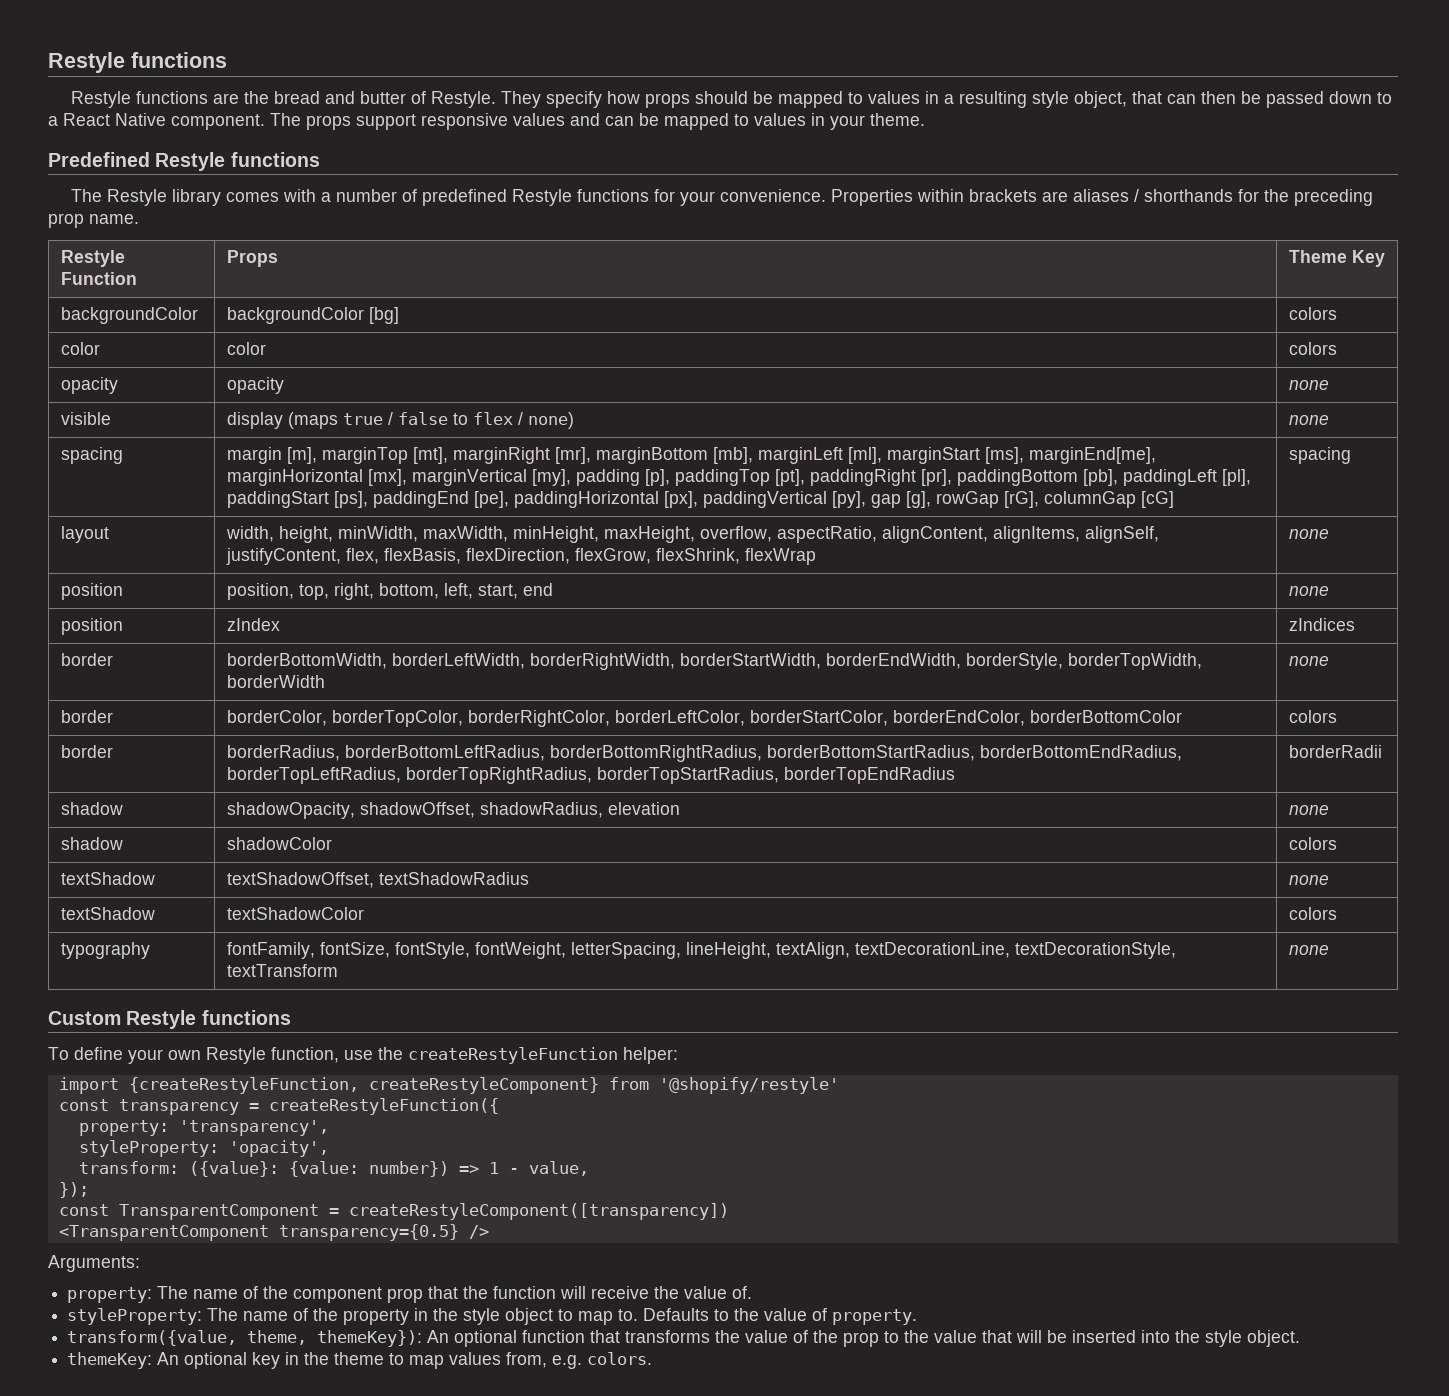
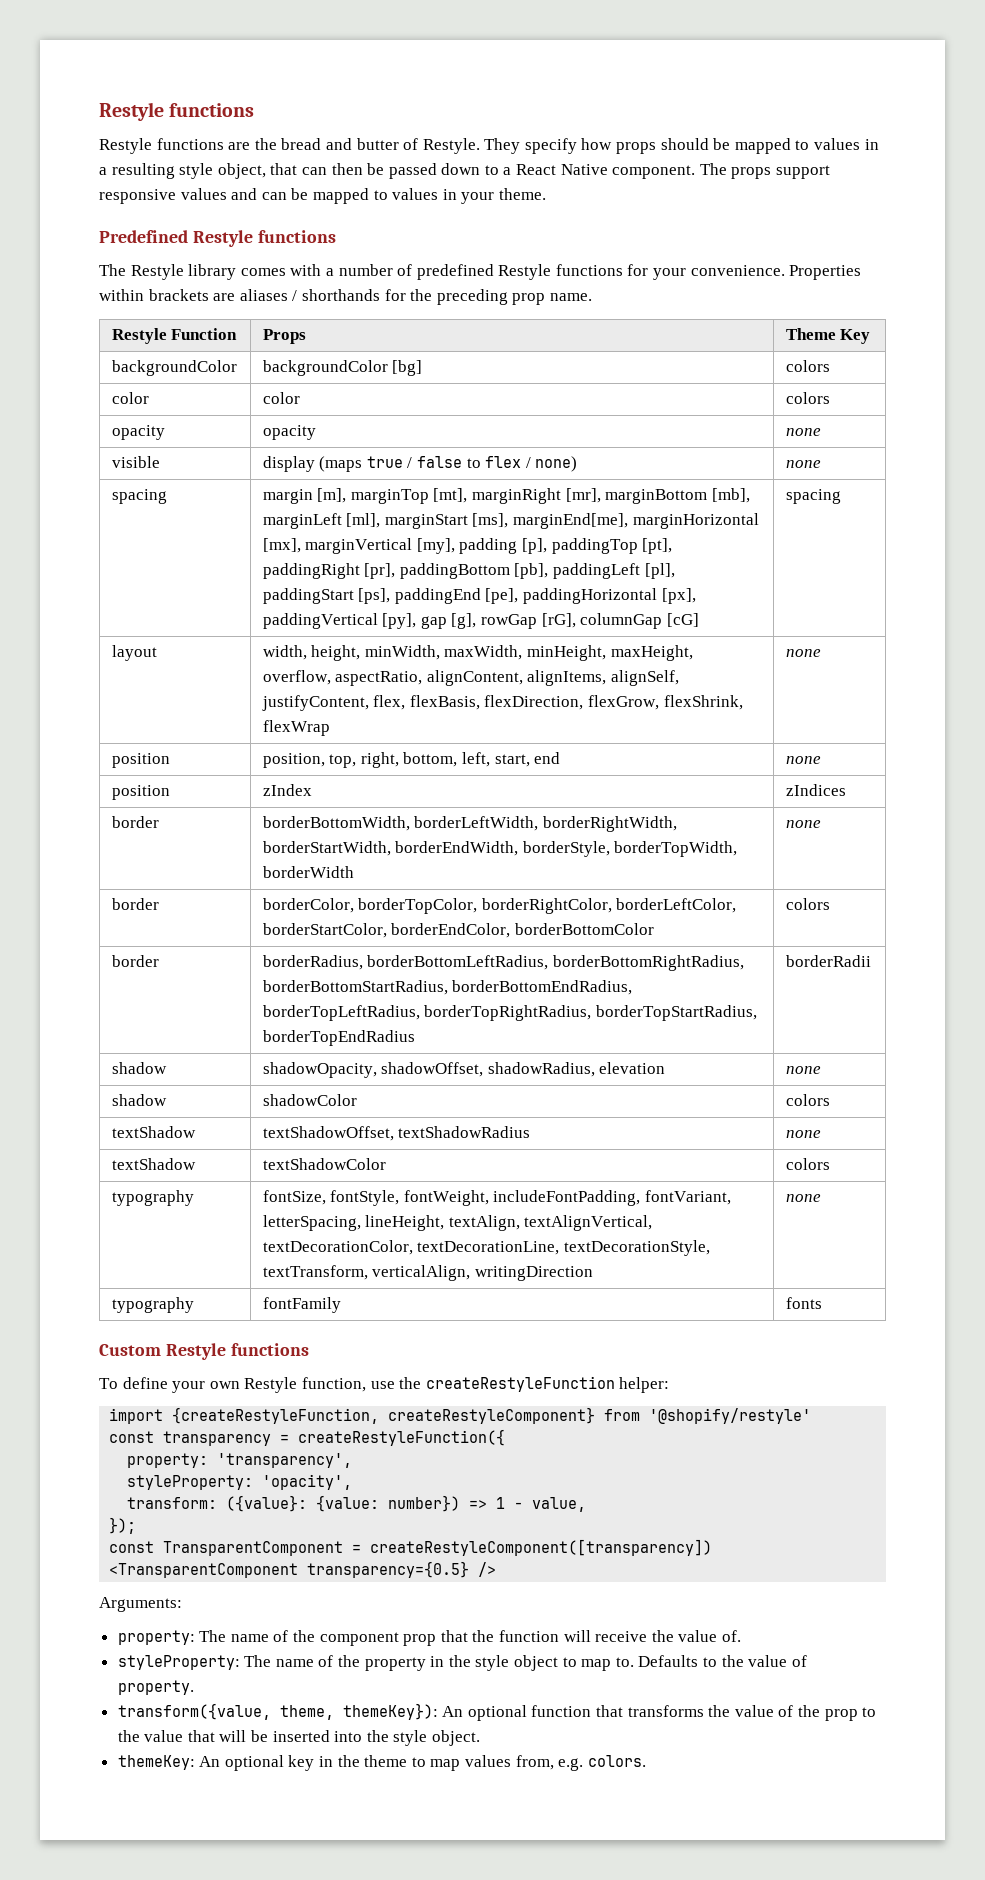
- typography | fontFamily, fontSize, fontStyle, fontWeight, letterSpacing, lineHeight, textAlign, textDecorationLine, textDecorationStyle, textTransform | none
+ typography | fontSize, fontStyle, fontWeight, includeFontPadding, fontVariant, letterSpacing, lineHeight, textAlign, textAlignVertical, textDecorationColor, textDecorationLine, textDecorationStyle, textTransform, verticalAlign, writingDirection | none
+ typography | fontFamily | fonts

